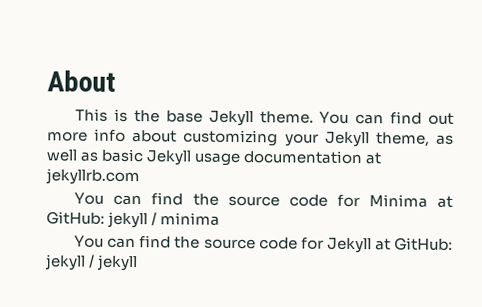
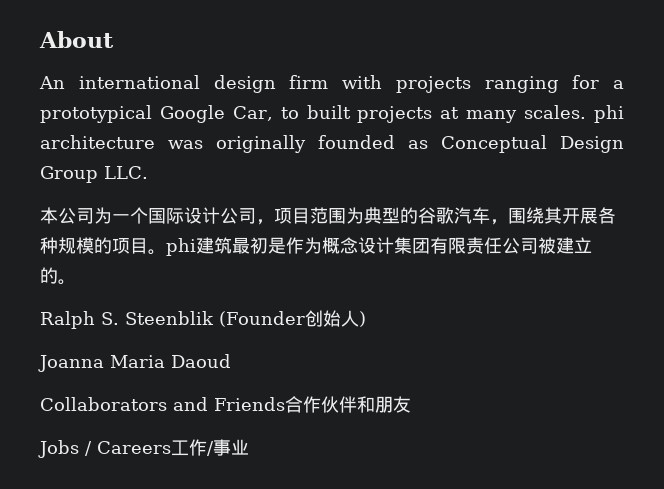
- This is the base Jekyll theme. You can find out more info about customizing your Jekyll theme, as well as basic Jekyll usage documentation at jekyllrb.com
- You can find the source code for Minima at GitHub: jekyll / minima
- You can find the source code for Jekyll at GitHub: jekyll / jekyll
+ An international design firm with projects ranging for a prototypical Google Car, to built projects at many scales. phi architecture was originally founded as Conceptual Design Group LLC.
+ 本公司为一个国际设计公司，项目范围为典型的谷歌汽车，围绕其开展各种规模的项目。phi建筑最初是作为概念设计集团有限责任公司被建立的。
+ Ralph S. Steenblik (Founder创始人)
+ Joanna Maria Daoud
+ Collaborators and Friends合作伙伴和朋友
+ Jobs / Careers工作/事业

